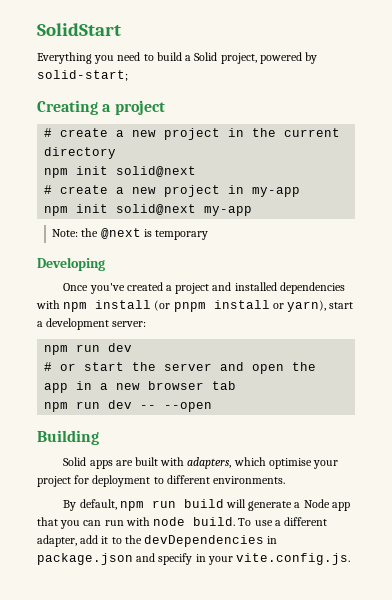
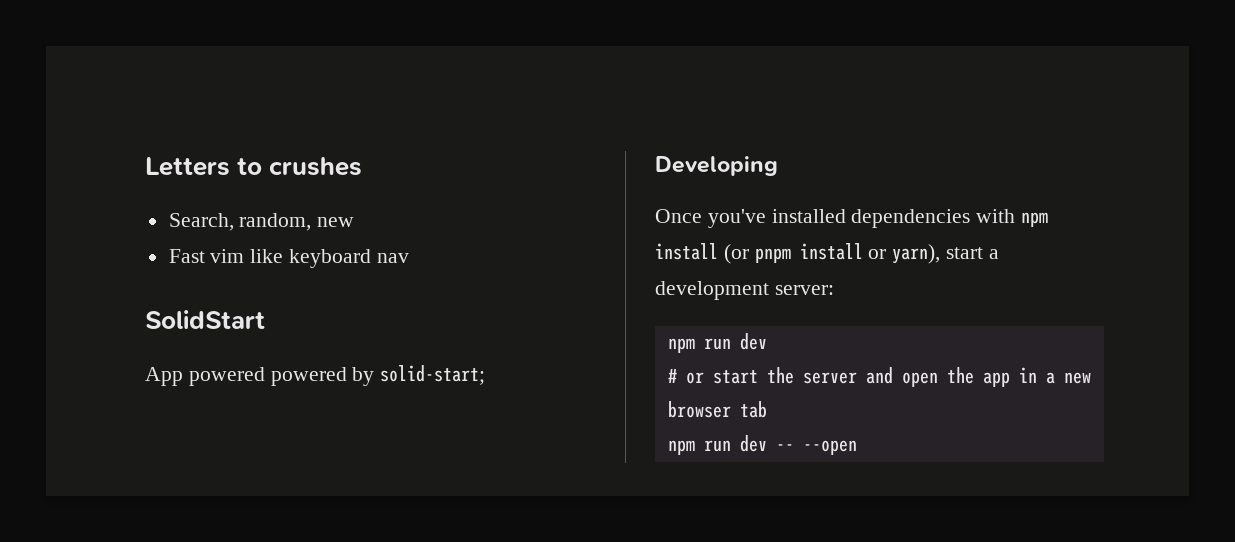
+ Letters to crushes
+ Search, random, new
+ Fast vim like keyboard nav
  SolidStart
- Everything you need to build a Solid project, powered by solid-start;
- Creating a project
- # create a new project in the current directory
- npm init solid@next
- # create a new project in my-app
- npm init solid@next my-app
- Note: the @next is temporary
+ App powered powered by solid-start;
- Once you've created a project and installed dependencies with npm install (or pnpm install or yarn), start a development server:
+ Once you've installed dependencies with npm install (or pnpm install or yarn), start a development server:
- Building
- Solid apps are built with adapters, which optimise your project for deployment to different environments.
- By default, npm run build will generate a Node app that you can run with node build. To use a different adapter, add it to the devDependencies in package.json and specify in your vite.config.js.

